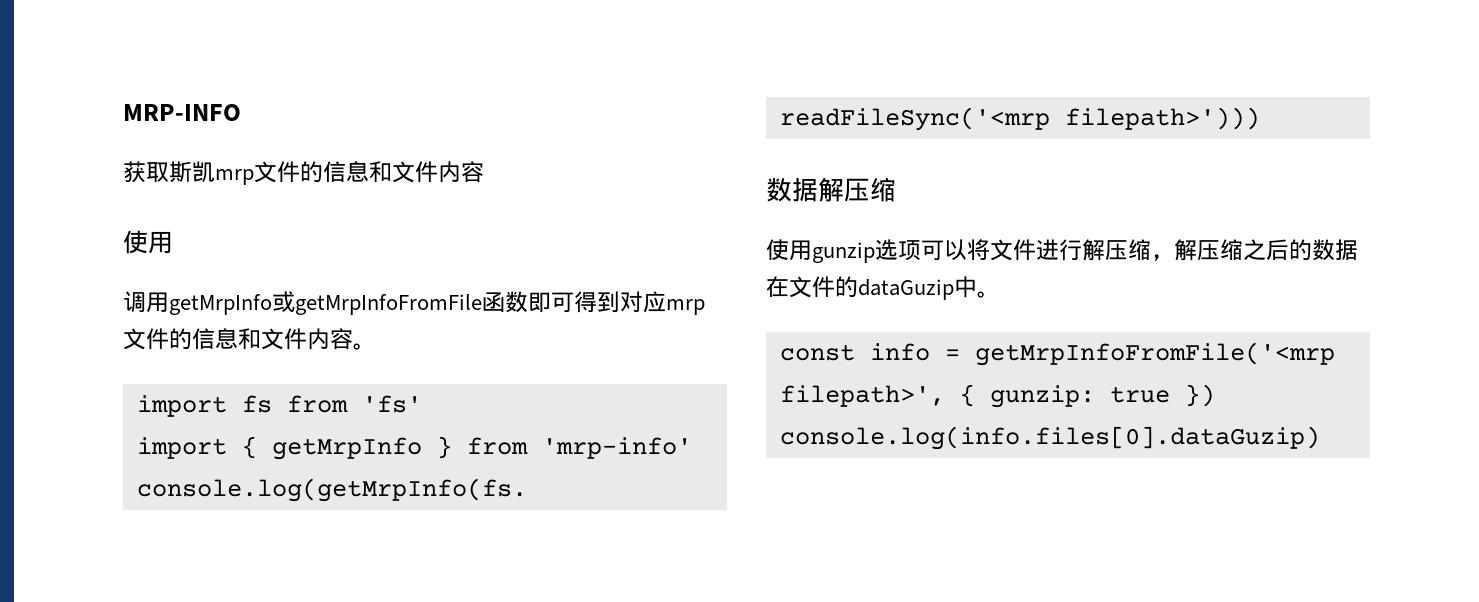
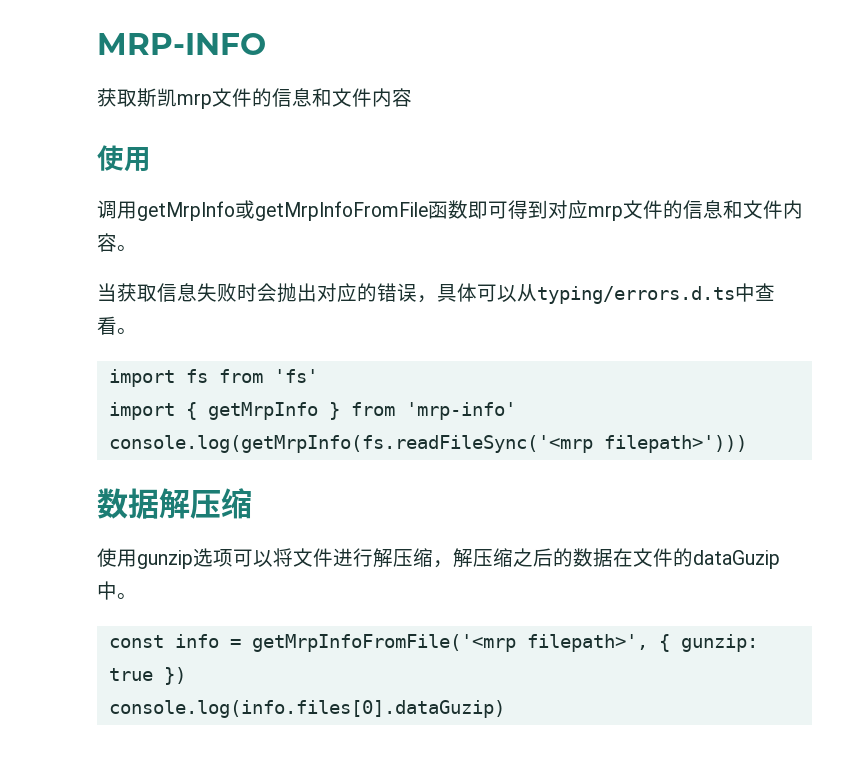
+ 当获取信息失败时会抛出对应的错误，具体可以从typing/errors.d.ts中查看。

